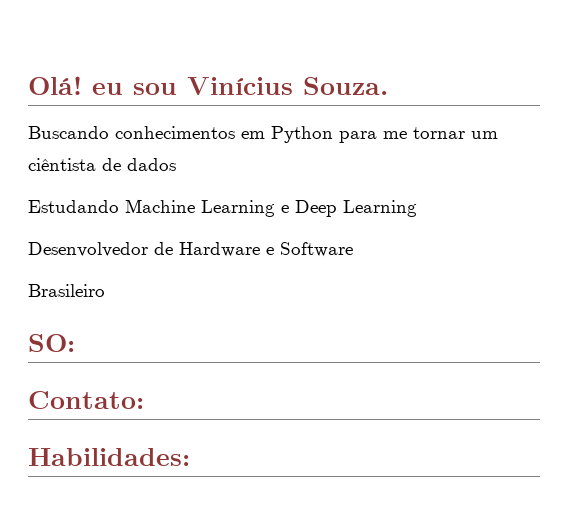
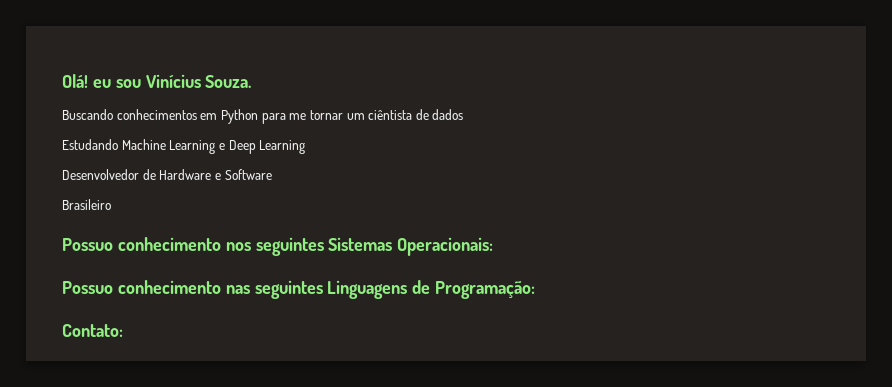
- SO:
+ Possuo conhecimento nos seguintes Sistemas Operacionais:
+ Possuo conhecimento nas seguintes Linguagens de Programação:
- Habilidades:

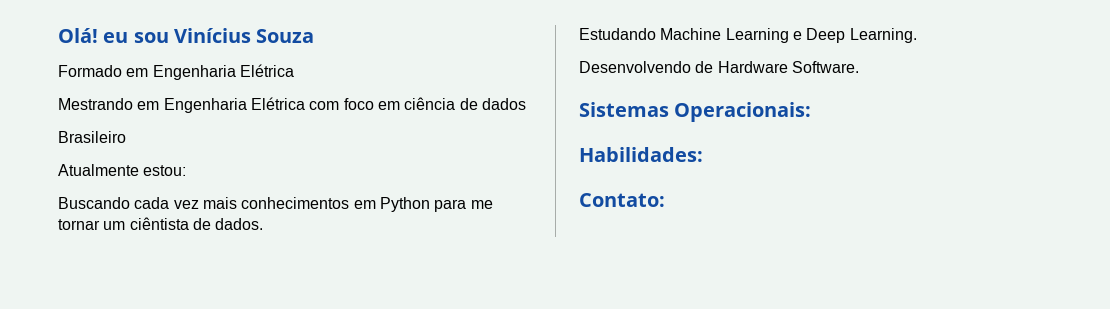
- Olá! eu sou Vinícius Souza.
- Buscando conhecimentos em Python para me tornar um ciêntista de dados
+ Olá! eu sou Vinícius Souza
+ Formado em Engenharia Elétrica
+ Mestrando em Engenharia Elétrica com foco em ciência de dados
+ Brasileiro
+ Atualmente estou:
+ Buscando cada vez mais conhecimentos em Python para me tornar um ciêntista de dados.
- Estudando Machine Learning e Deep Learning
- Desenvolvedor de Hardware e Software
- Brasileiro
- Possuo conhecimento nos seguintes Sistemas Operacionais:
- Possuo conhecimento nas seguintes Linguagens de Programação:
+ Estudando Machine Learning e Deep Learning.
+ Desenvolvendo de Hardware Software.
+ Sistemas Operacionais:
+ Habilidades:

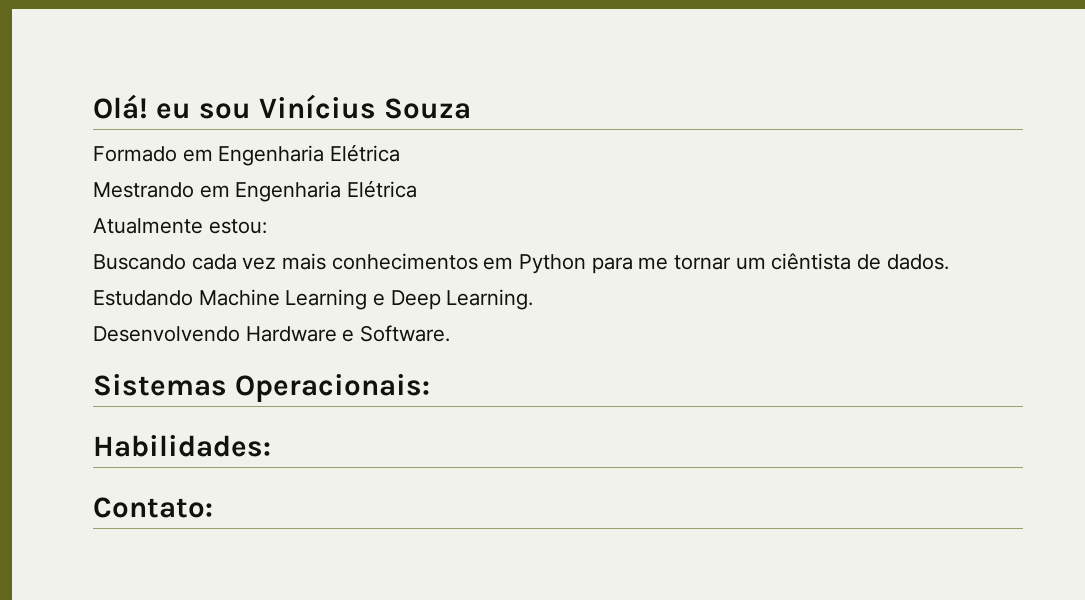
- Mestrando em Engenharia Elétrica com foco em ciência de dados
- Brasileiro
+ Mestrando em Engenharia Elétrica
- Desenvolvendo de Hardware Software.
+ Desenvolvendo Hardware e Software.

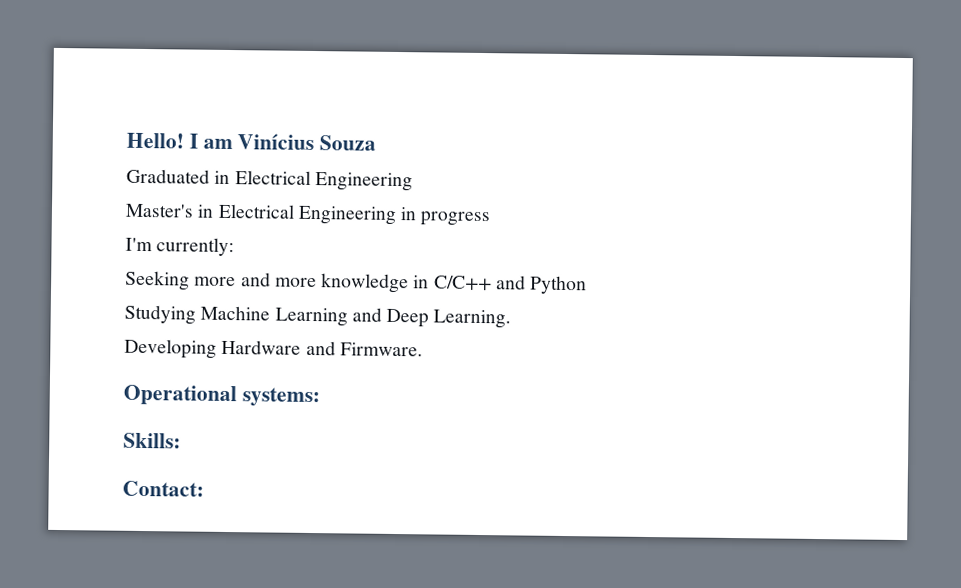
- Olá! eu sou Vinícius Souza
+ Hello! I am Vinícius Souza
- Formado em Engenharia Elétrica
- Mestrando em Engenharia Elétrica
- Atualmente estou:
- Buscando cada vez mais conhecimentos em Python para me tornar um ciêntista de dados.
- Estudando Machine Learning e Deep Learning.
+ Graduated in Electrical Engineering
+ Master's in Electrical Engineering in progress
+ I'm currently:
+ Seeking more and more knowledge in C/C++ and Python
+ Studying Machine Learning and Deep Learning.
- Desenvolvendo Hardware e Software.
- Sistemas Operacionais:
- Habilidades:
- Contato:
+ Developing Hardware and Firmware.
+ Operational systems:
+ Skills:
+ Contact:

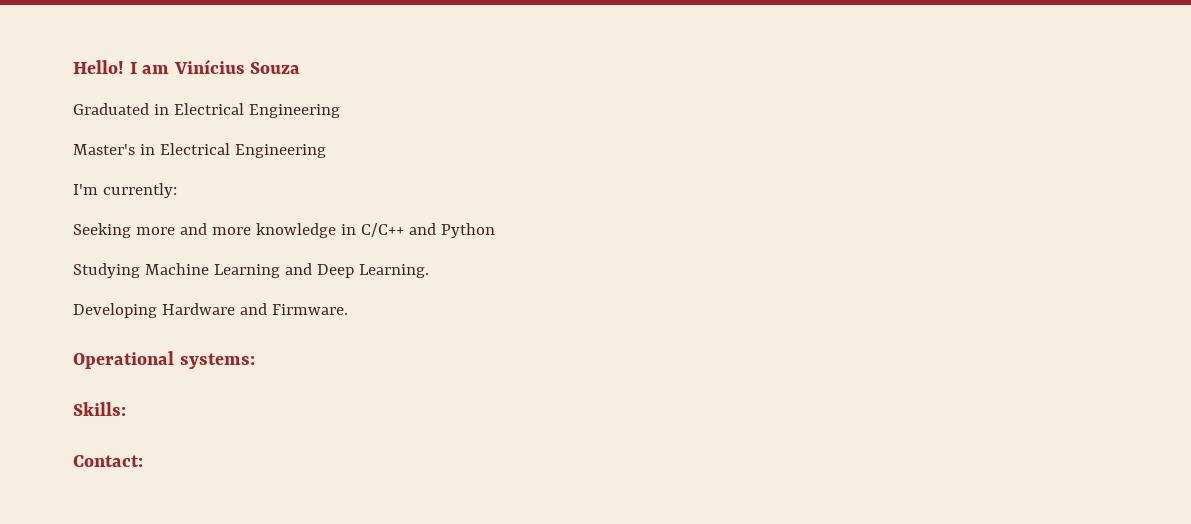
- Master's in Electrical Engineering in progress
+ Master's in Electrical Engineering

